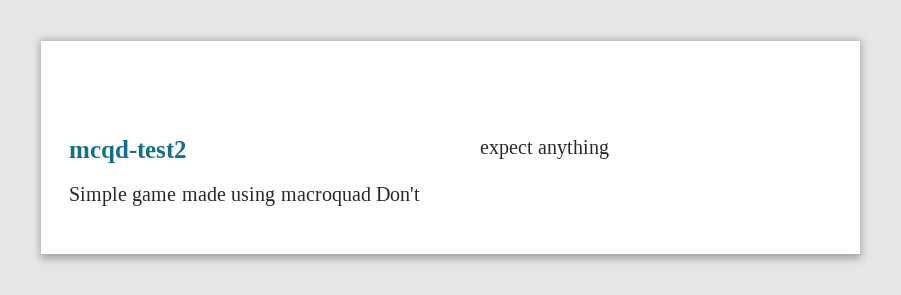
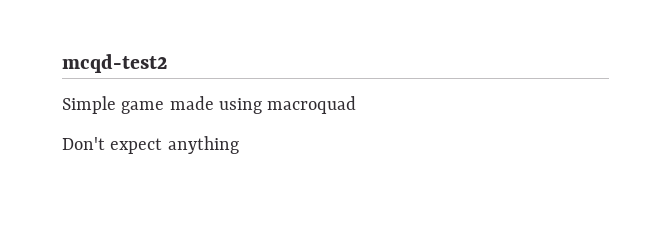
- Simple game made using macroquad Don't expect anything
+ Simple game made using macroquad
+ Don't expect anything

